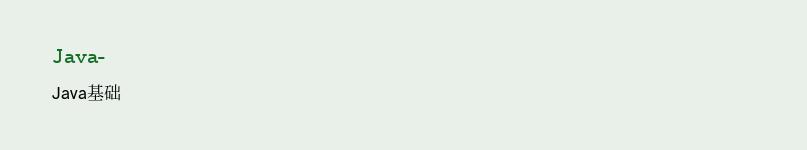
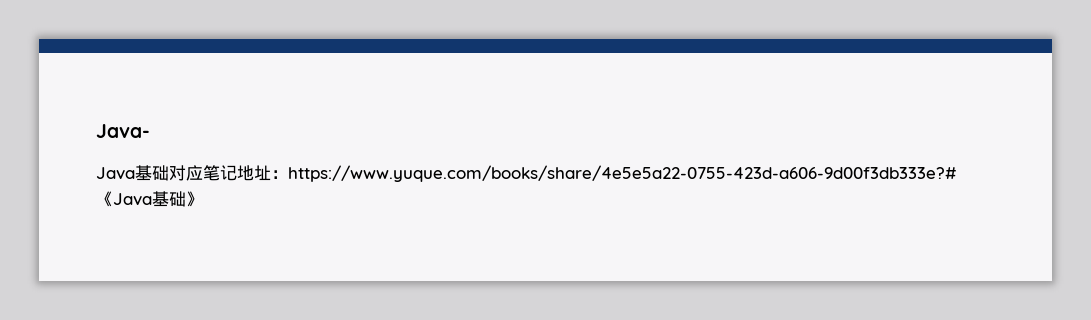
- Java基础
+ Java基础对应笔记地址：https://www.yuque.com/books/share/4e5e5a22-0755-423d-a606-9d00f3db333e?#《Java基础》

